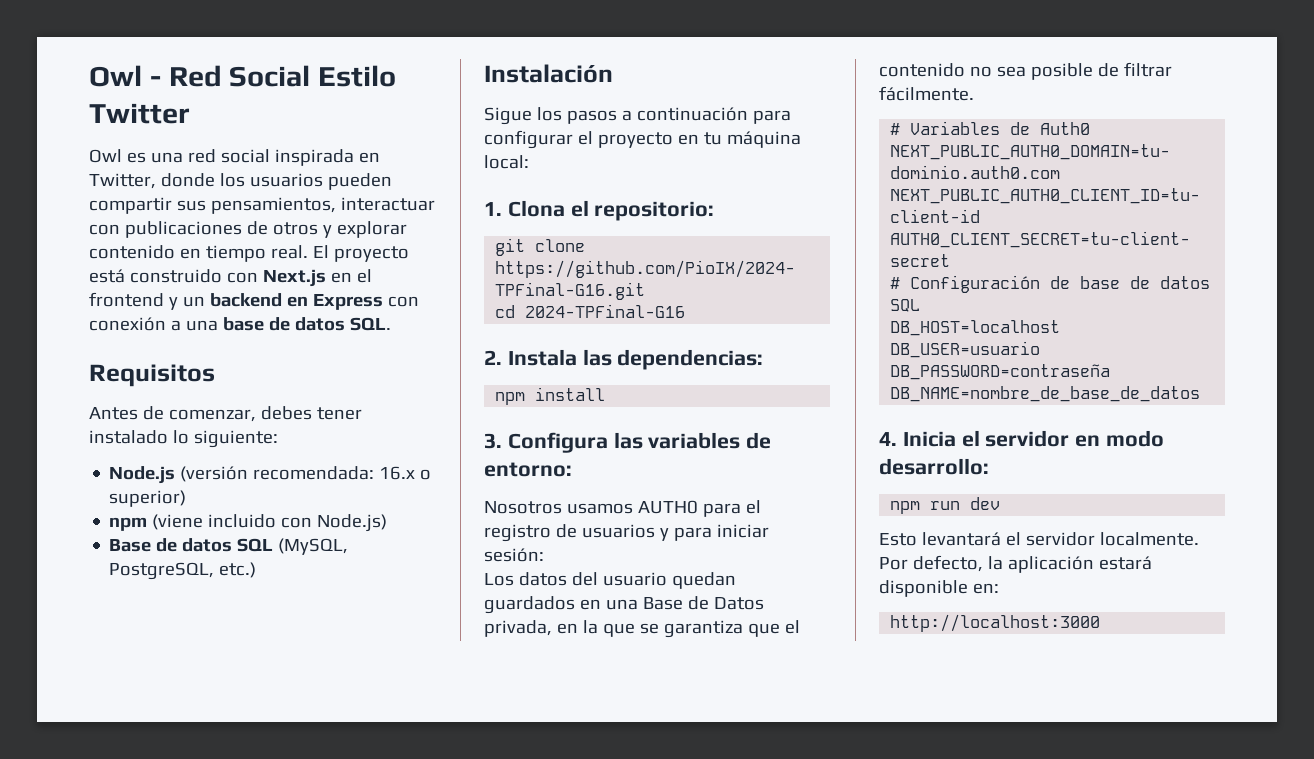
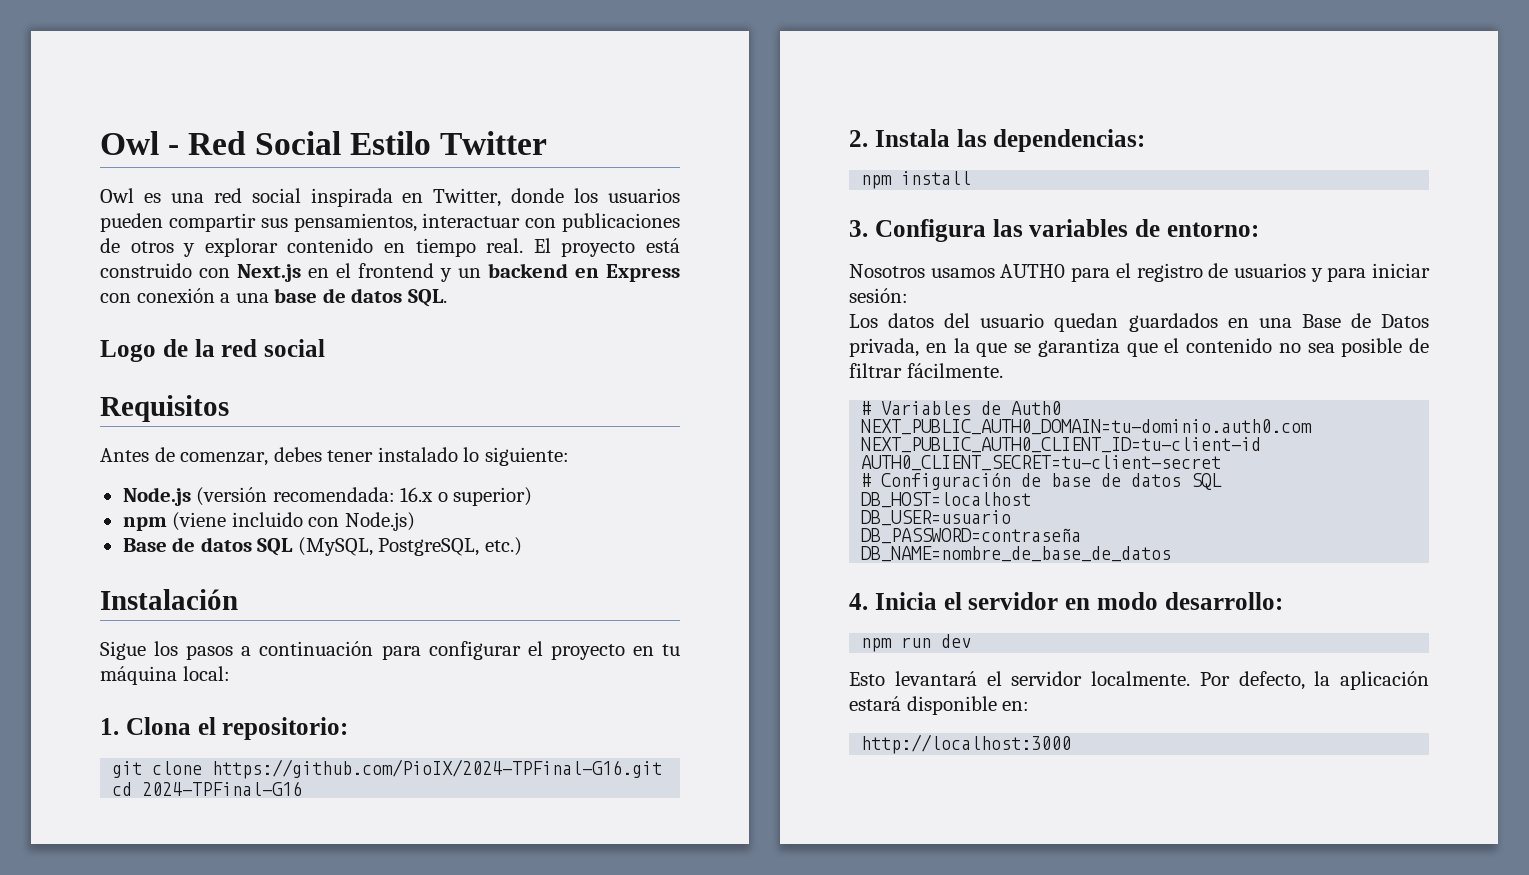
+ Logo de la red social

